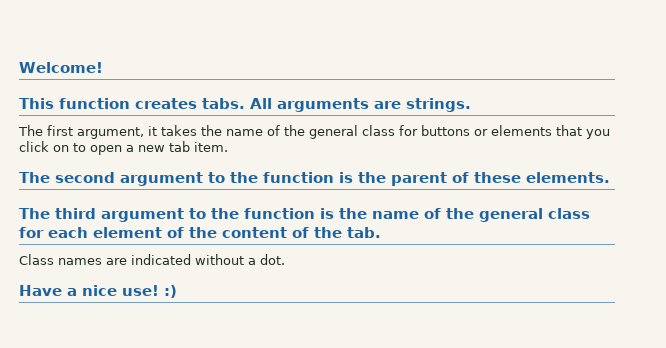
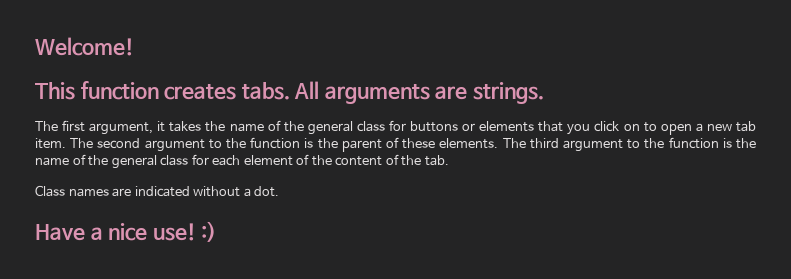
- The first argument, it takes the name of the general class for buttons or elements that you click on to open a new tab item.
- The second argument to the function is the parent of these elements.
- The third argument to the function is the name of the general class for each element of the content of the tab.
+ The first argument, it takes the name of the general class for buttons or elements that you click on to open a new tab item. The second argument to the function is the parent of these elements. The third argument to the function is the name of the general class for each element of the content of the tab.

